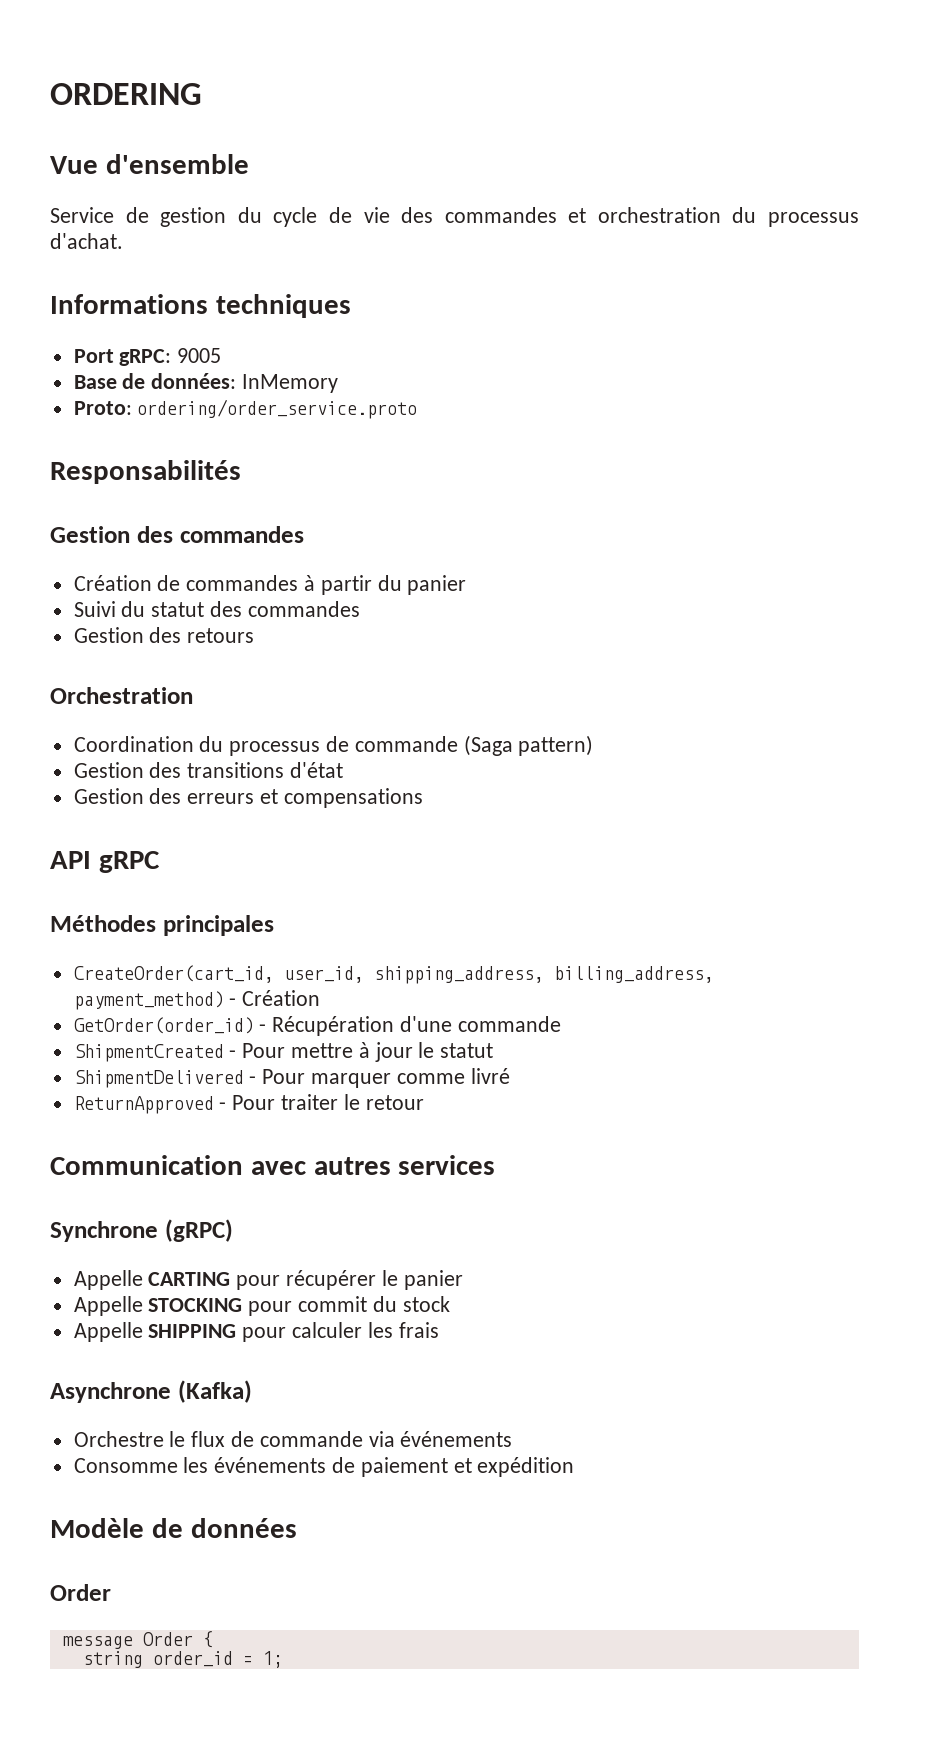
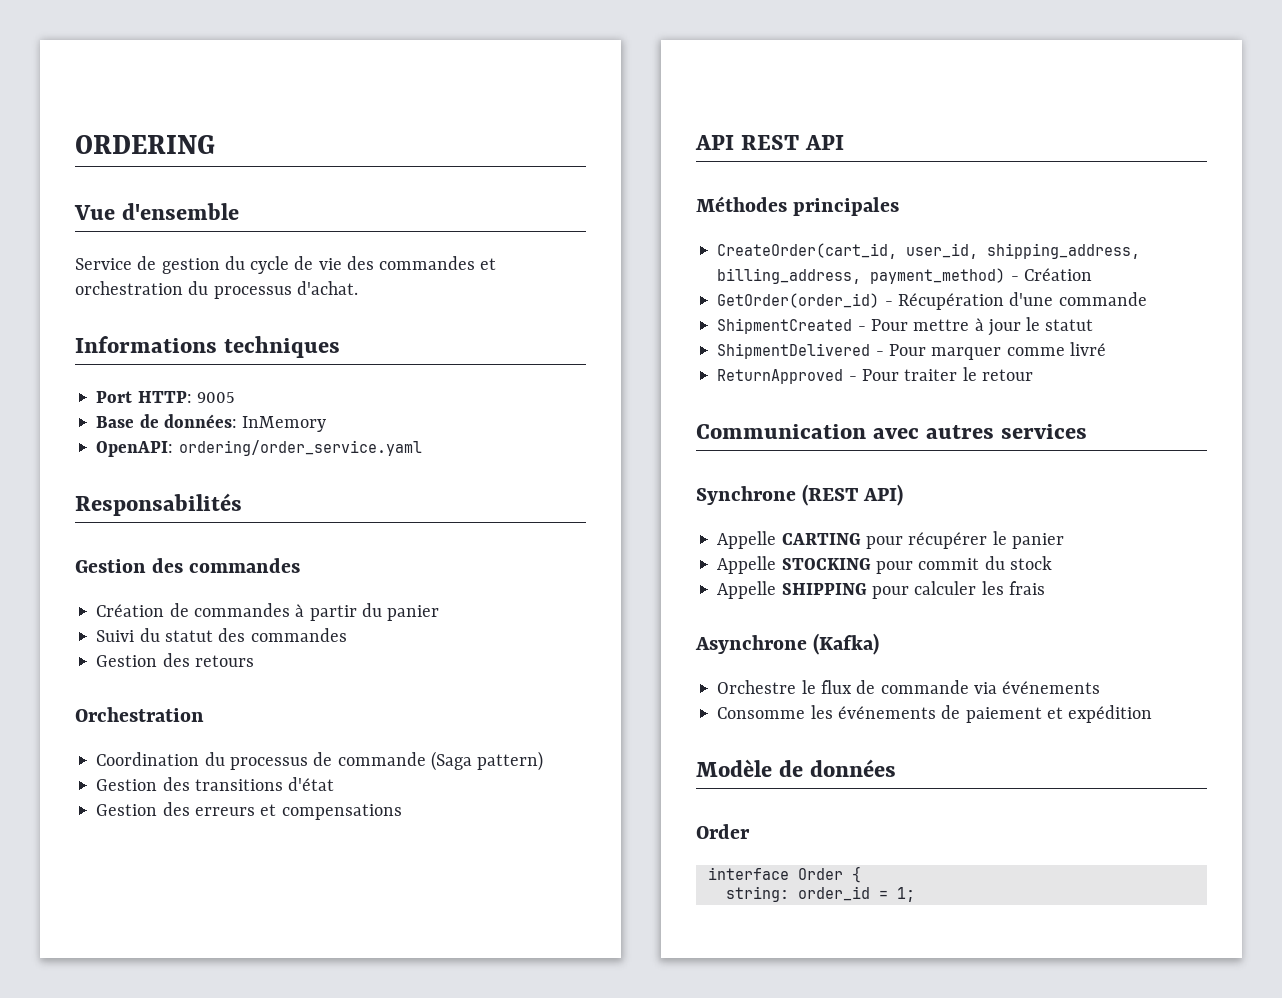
- Port gRPC: 9005
+ Port HTTP: 9005
- Proto: ordering/order_service.proto
+ OpenAPI: ordering/order_service.yaml
- API gRPC
+ API REST API
- Synchrone (gRPC)
+ Synchrone (REST API)
- message Order {
+ interface Order {
- string order_id = 1;
+ string: order_id = 1;

